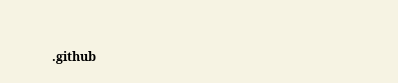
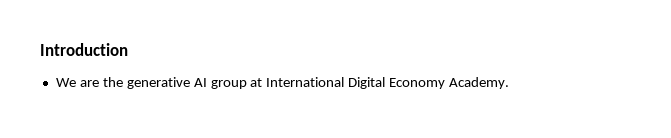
- .github
+ Introduction
+ We are the generative AI group at International Digital Economy Academy.

